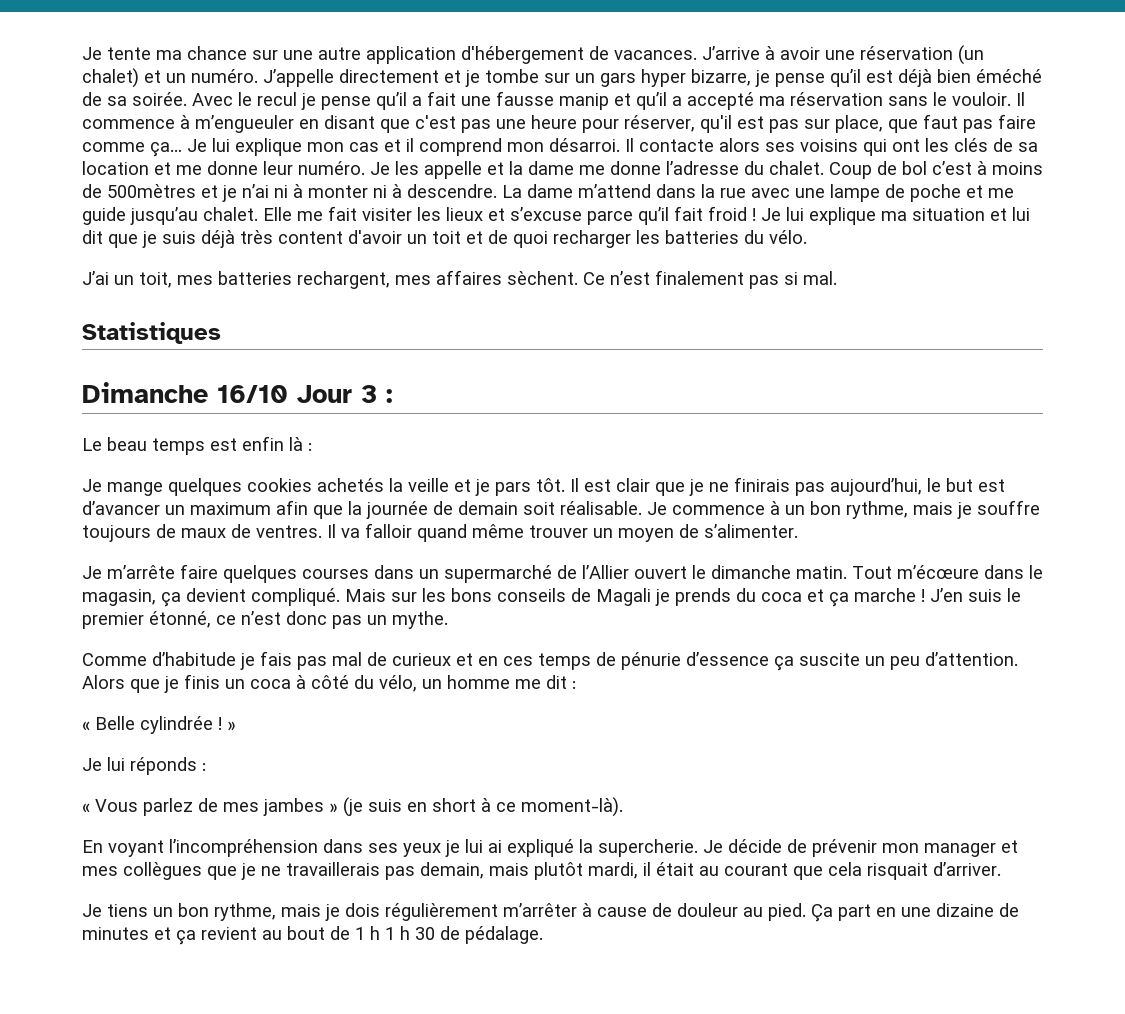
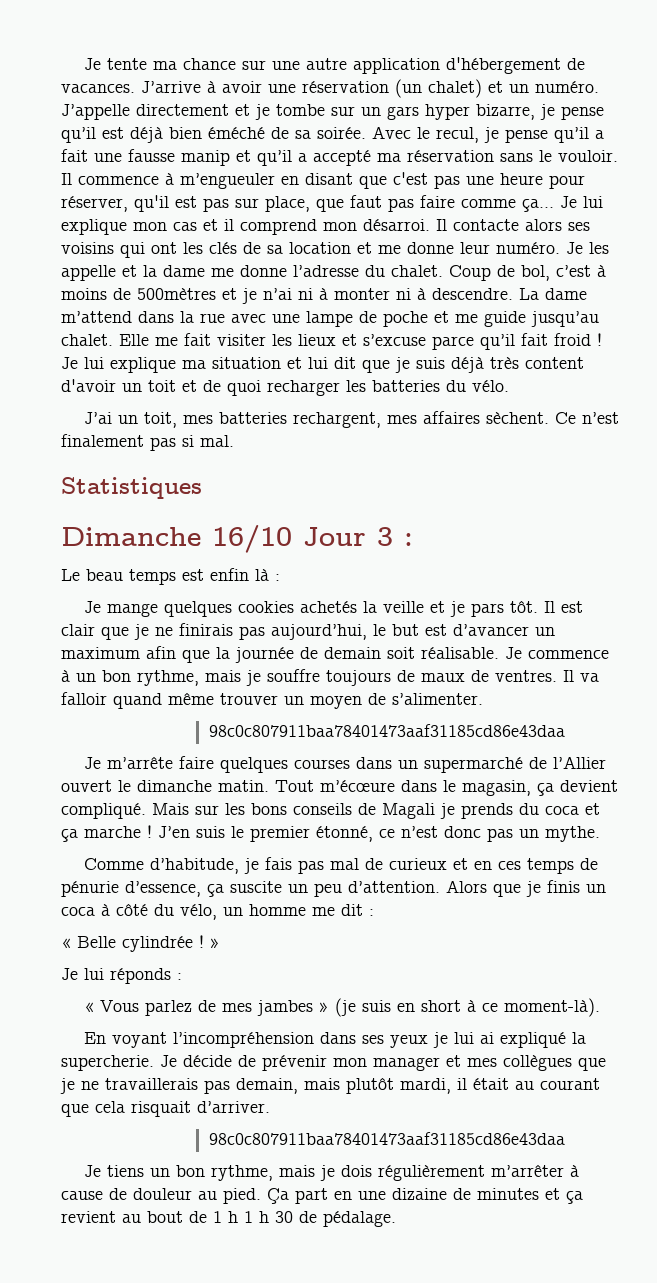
- Avec le recul je pense qu’il a fait une fausse manip et qu’il a accepté ma réservation sans le vouloir.
+ Avec le recul, je pense qu’il a fait une fausse manip et qu’il a accepté ma réservation sans le vouloir.
- Coup de bol c’est à moins de 500mètres et je n’ai ni à monter ni à descendre.
+ Coup de bol, c’est à moins de 500mètres et je n’ai ni à monter ni à descendre.
  Il va falloir quand même trouver un moyen de s’alimenter.
+ 98c0c807911baa78401473aaf31185cd86e43daa
- Comme d’habitude je fais pas mal de curieux et en ces temps de pénurie d’essence ça suscite un peu d’attention.
+ Comme d’habitude, je fais pas mal de curieux et en ces temps de pénurie d’essence, ça suscite un peu d’attention.
  Je décide de prévenir mon manager et mes collègues que je ne travaillerais pas demain, mais plutôt mardi, il était au courant que cela risquait d’arriver.
+ 98c0c807911baa78401473aaf31185cd86e43daa

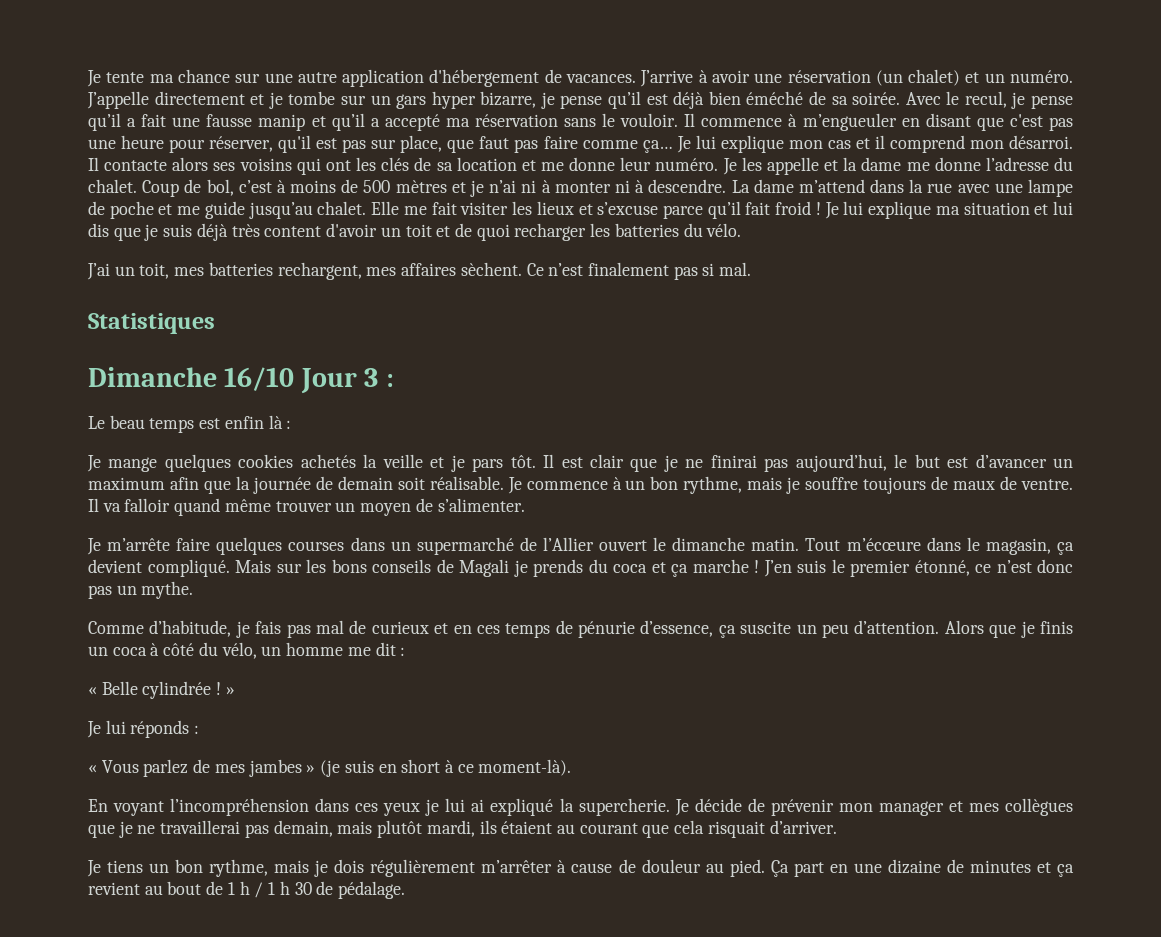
- Coup de bol, c’est à moins de 500mètres et je n’ai ni à monter ni à descendre.
+ Coup de bol, c’est à moins de 500 mètres et je n’ai ni à monter ni à descendre.
- Je lui explique ma situation et lui dit que je suis déjà très content d'avoir un toit et de quoi recharger les batteries du vélo.
+ Je lui explique ma situation et lui dis que je suis déjà très content d'avoir un toit et de quoi recharger les batteries du vélo.
- Il est clair que je ne finirais pas aujourd’hui, le but est d’avancer un maximum afin que la journée de demain soit réalisable.
+ Il est clair que je ne finirai pas aujourd’hui, le but est d’avancer un maximum afin que la journée de demain soit réalisable.
- Je commence à un bon rythme, mais je souffre toujours de maux de ventres.
+ Je commence à un bon rythme, mais je souffre toujours de maux de ventre.
  Il va falloir quand même trouver un moyen de s’alimenter.
- 98c0c807911baa78401473aaf31185cd86e43daa
- En voyant l’incompréhension dans ses yeux je lui ai expliqué la supercherie.
+ En voyant l’incompréhension dans ces yeux je lui ai expliqué la supercherie.
- Je décide de prévenir mon manager et mes collègues que je ne travaillerais pas demain, mais plutôt mardi, il était au courant que cela risquait d’arriver.
- 98c0c807911baa78401473aaf31185cd86e43daa
+ Je décide de prévenir mon manager et mes collègues que je ne travaillerai pas demain, mais plutôt mardi, ils étaient au courant que cela risquait d’arriver.
- Ça part en une dizaine de minutes et ça revient au bout de 1 h 1 h 30 de pédalage.
+ Ça part en une dizaine de minutes et ça revient au bout de 1 h / 1 h 30 de pédalage.

